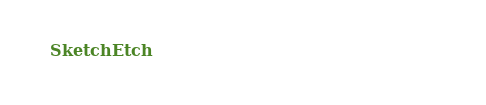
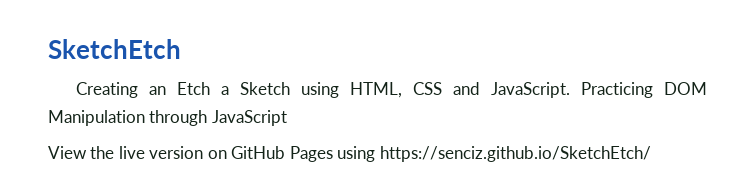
+ Creating an Etch a Sketch using HTML, CSS and JavaScript. Practicing DOM Manipulation through JavaScript
+ View the live version on GitHub Pages using https://senciz.github.io/SketchEtch/

